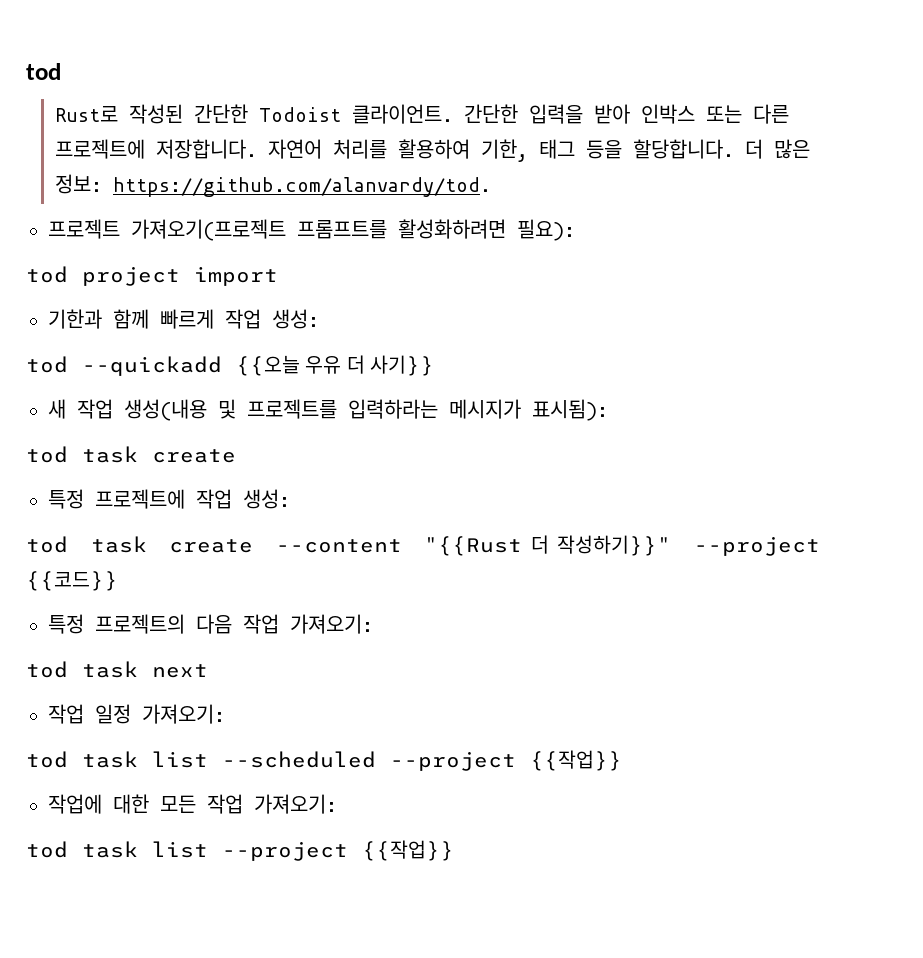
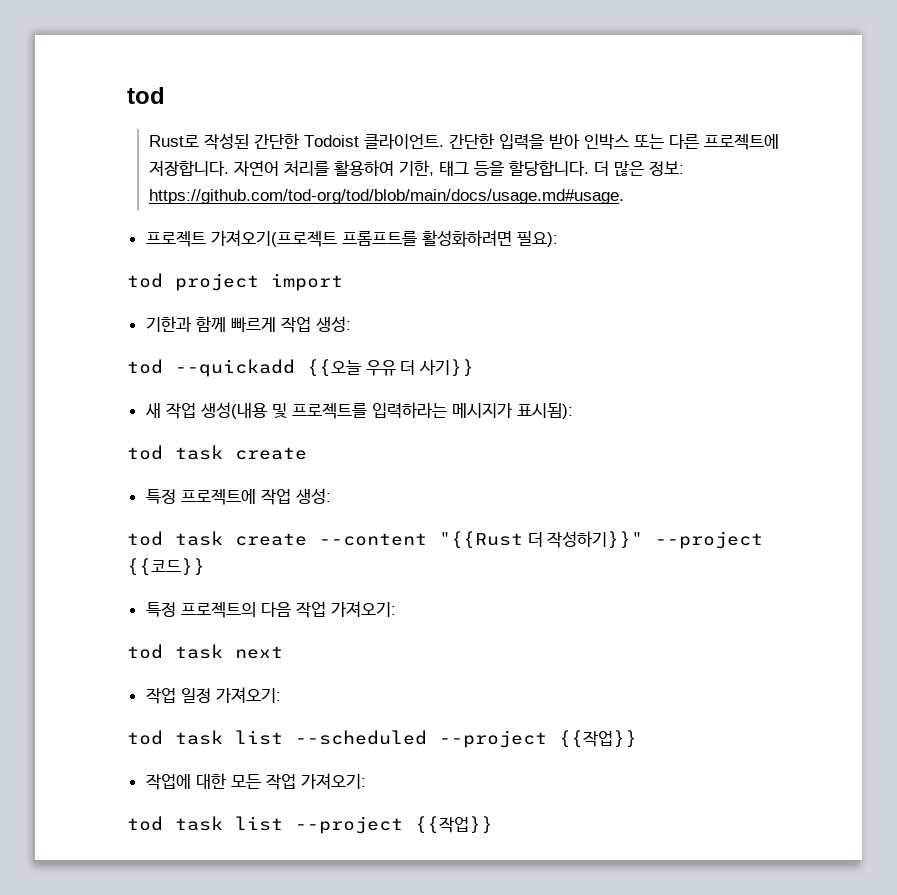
- 더 많은 정보: https://github.com/alanvardy/tod.
+ 더 많은 정보: https://github.com/tod-org/tod/blob/main/docs/usage.md#usage.

